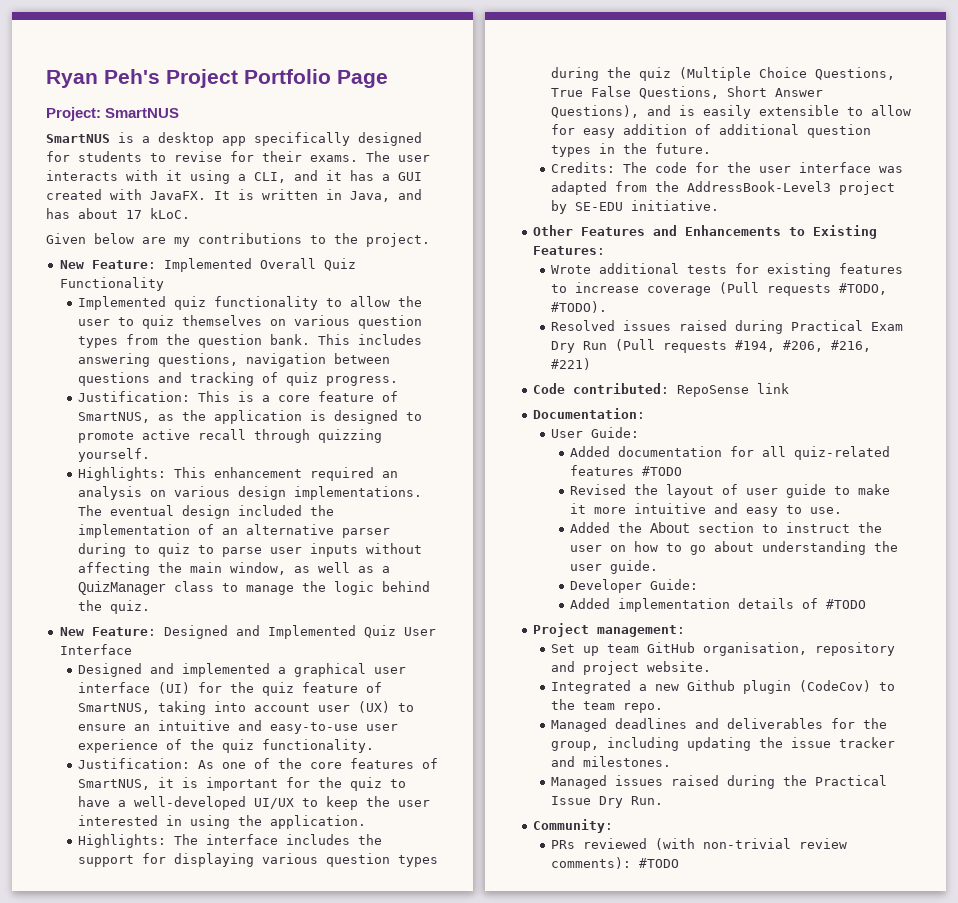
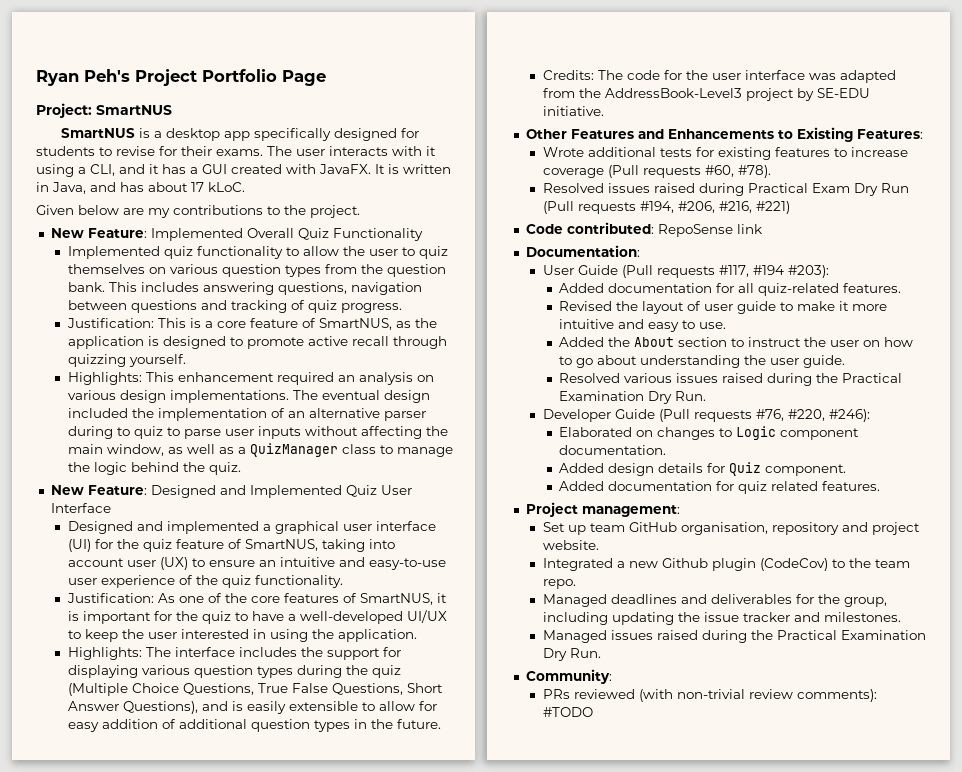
- Wrote additional tests for existing features to increase coverage (Pull requests #TODO, #TODO).
+ Wrote additional tests for existing features to increase coverage (Pull requests #60, #78).
- User Guide:
+ User Guide (Pull requests #117, #194 #203):
- Added documentation for all quiz-related features #TODO
+ Added documentation for all quiz-related features.
- Developer Guide:
- Added implementation details of #TODO
+ Resolved various issues raised during the Practical Examination Dry Run.
+ Developer Guide (Pull requests #76, #220, #246):
+ Elaborated on changes to Logic component documentation.
+ Added design details for Quiz component.
+ Added documentation for quiz related features.
- Managed issues raised during the Practical Issue Dry Run.
+ Managed issues raised during the Practical Examination Dry Run.

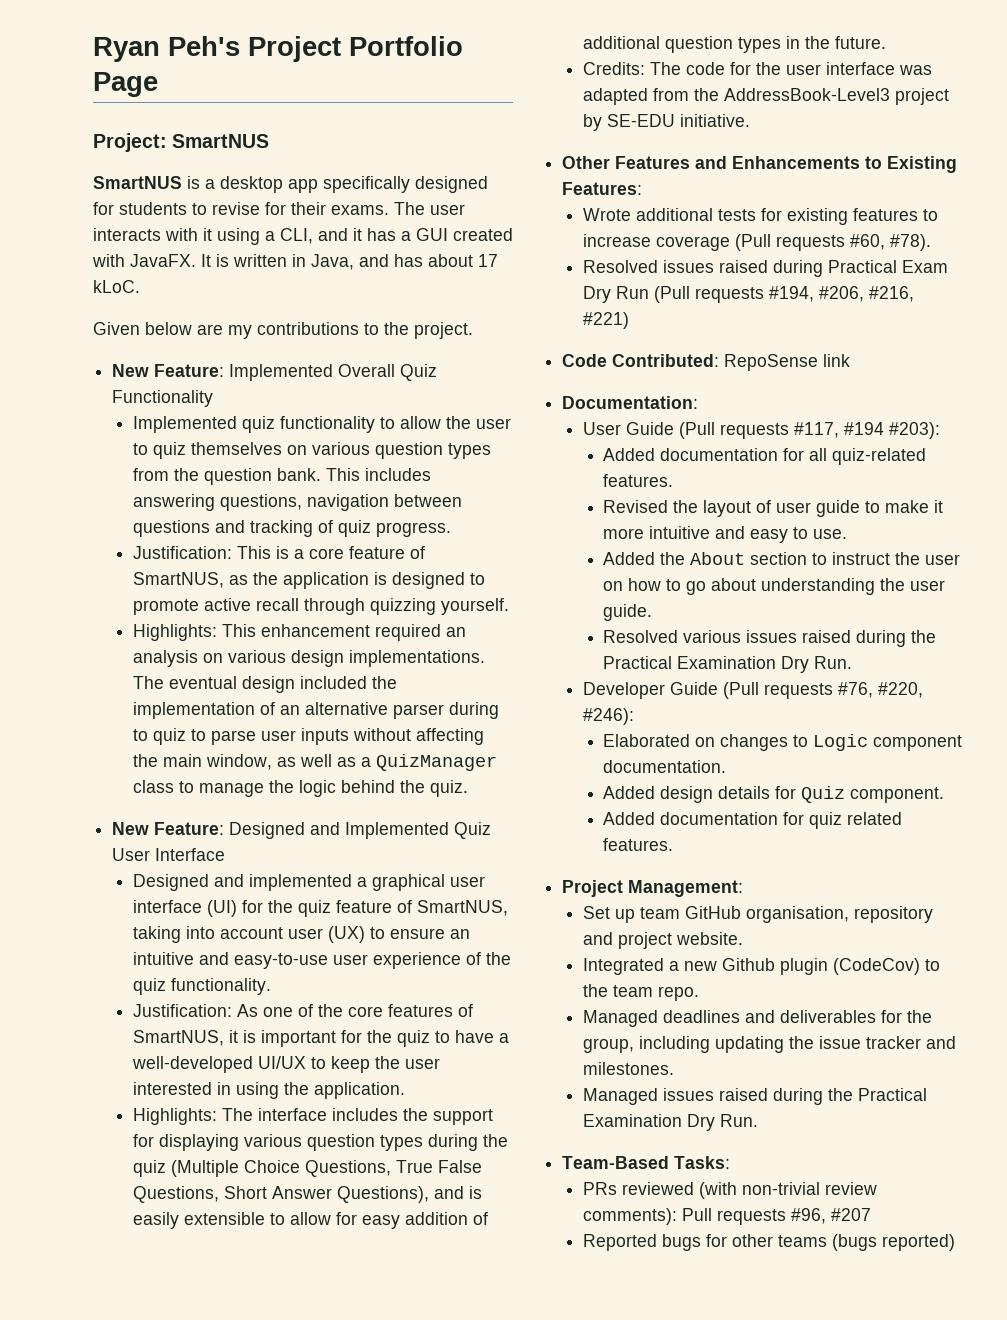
- Code contributed: RepoSense link
+ Code Contributed: RepoSense link
- Project management:
+ Project Management:
- Community:
+ Team-Based Tasks:
- PRs reviewed (with non-trivial review comments): #TODO
+ PRs reviewed (with non-trivial review comments): Pull requests #96, #207
+ Reported bugs for other teams (bugs reported)

